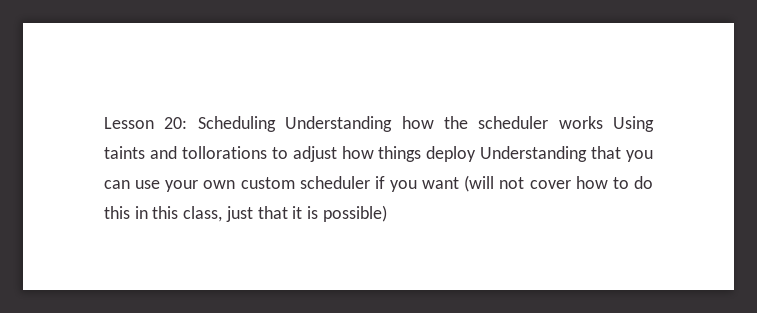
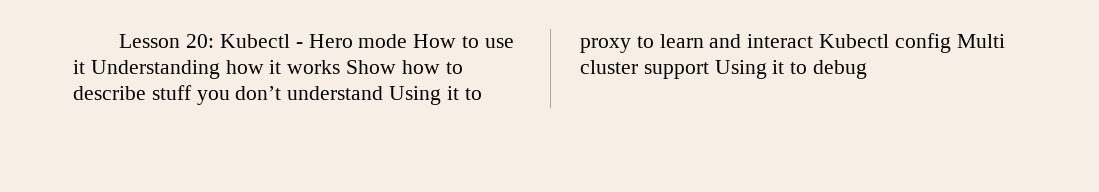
- Lesson 20: Scheduling Understanding how the scheduler works Using taints and tollorations to adjust how things deploy Understanding that you can use your own custom scheduler if you want (will not cover how to do this in this class, just that it is possible)
+ Lesson 20: Kubectl - Hero mode How to use it Understanding how it works Show how to describe stuff you don’t understand Using it to proxy to learn and interact Kubectl config Multi cluster support Using it to debug

